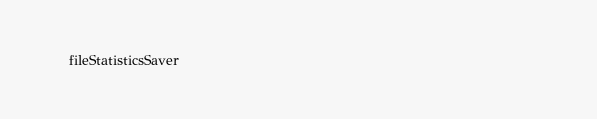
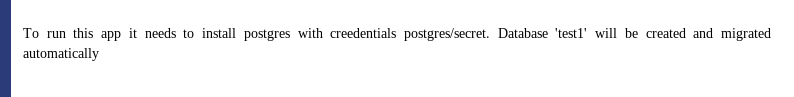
- fileStatisticsSaver
+ To run this app it needs to install postgres with creedentials postgres/secret. Database 'test1' will be created and migrated automatically

